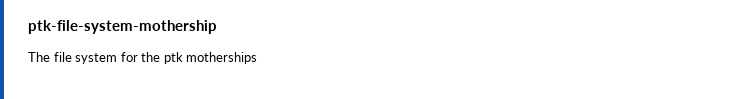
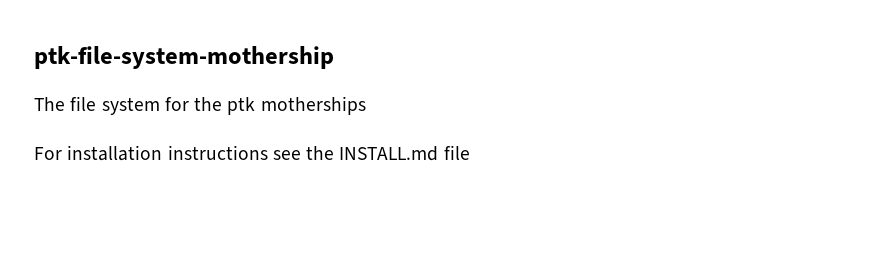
+ For installation instructions see the INSTALL.md file

